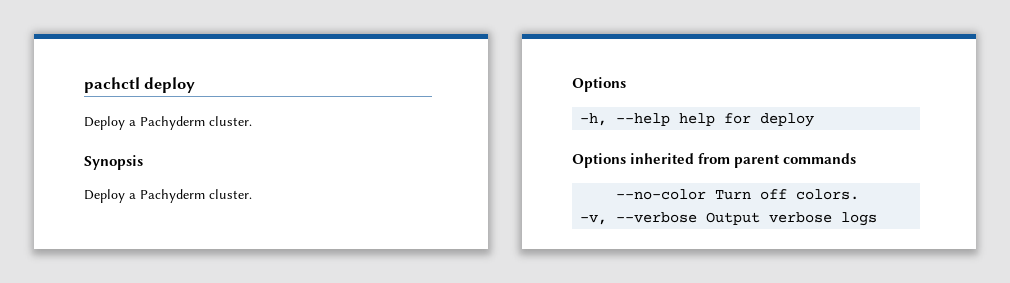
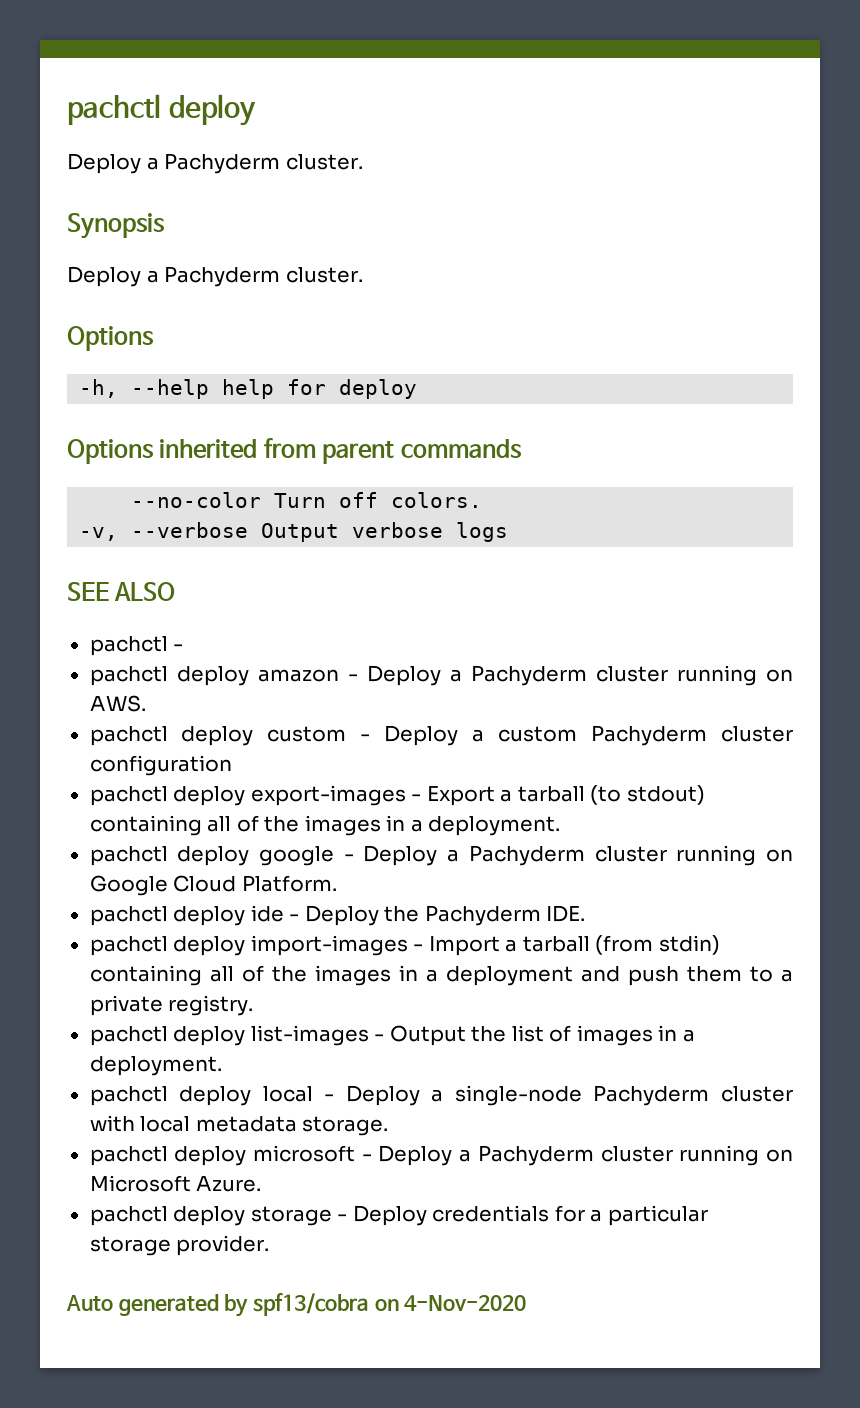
+ SEE ALSO
+ pachctl -
+ pachctl deploy amazon - Deploy a Pachyderm cluster running on AWS.
+ pachctl deploy custom - Deploy a custom Pachyderm cluster configuration
+ pachctl deploy export-images - Export a tarball (to stdout) containing all of the images in a deployment.
+ pachctl deploy google - Deploy a Pachyderm cluster running on Google Cloud Platform.
+ pachctl deploy ide - Deploy the Pachyderm IDE.
+ pachctl deploy import-images - Import a tarball (from stdin) containing all of the images in a deployment and push them to a private registry.
+ pachctl deploy list-images - Output the list of images in a deployment.
+ pachctl deploy local - Deploy a single-node Pachyderm cluster with local metadata storage.
+ pachctl deploy microsoft - Deploy a Pachyderm cluster running on Microsoft Azure.
+ pachctl deploy storage - Deploy credentials for a particular storage provider.
+ Auto generated by spf13/cobra on 4-Nov-2020

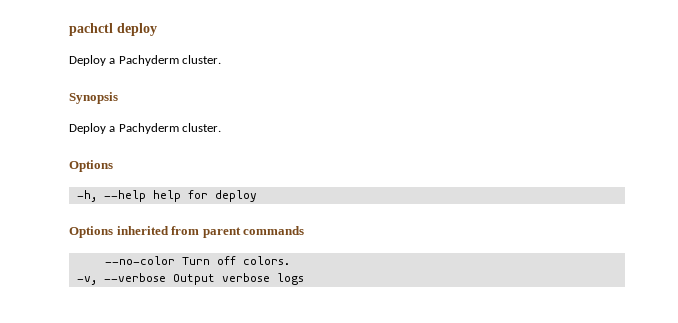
- SEE ALSO
- pachctl -
- pachctl deploy amazon - Deploy a Pachyderm cluster running on AWS.
- pachctl deploy custom - Deploy a custom Pachyderm cluster configuration
- pachctl deploy export-images - Export a tarball (to stdout) containing all of the images in a deployment.
- pachctl deploy google - Deploy a Pachyderm cluster running on Google Cloud Platform.
- pachctl deploy ide - Deploy the Pachyderm IDE.
- pachctl deploy import-images - Import a tarball (from stdin) containing all of the images in a deployment and push them to a private registry.
- pachctl deploy list-images - Output the list of images in a deployment.
- pachctl deploy local - Deploy a single-node Pachyderm cluster with local metadata storage.
- pachctl deploy microsoft - Deploy a Pachyderm cluster running on Microsoft Azure.
- pachctl deploy storage - Deploy credentials for a particular storage provider.
- Auto generated by spf13/cobra on 4-Nov-2020

